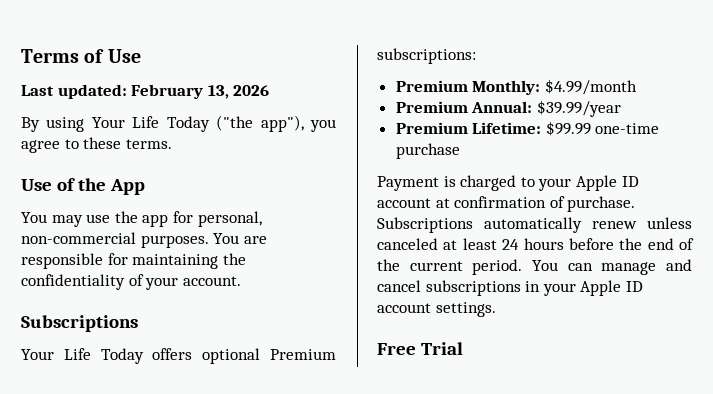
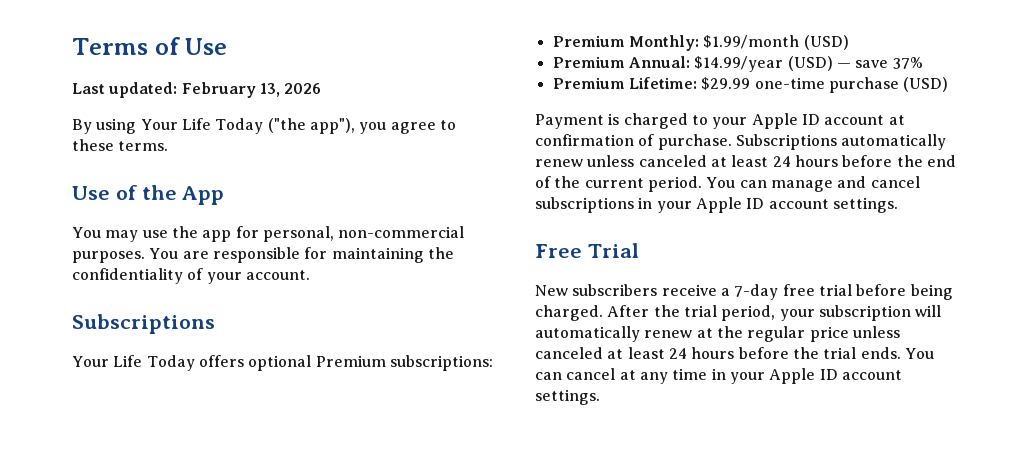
- Premium Monthly: $4.99/month
+ Premium Monthly: $1.99/month (USD)
- Premium Annual: $39.99/year
+ Premium Annual: $14.99/year (USD) — save 37%
- Premium Lifetime: $99.99 one-time purchase
+ Premium Lifetime: $29.99 one-time purchase (USD)
+ New subscribers receive a 7-day free trial before being charged. After the trial period, your subscription will automatically renew at the regular price unless canceled at least 24 hours before the trial ends. You can cancel at any time in your Apple ID account settings.

